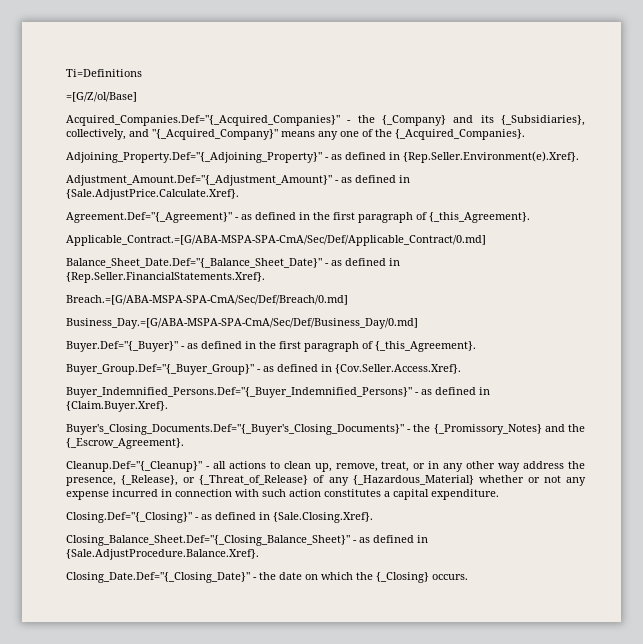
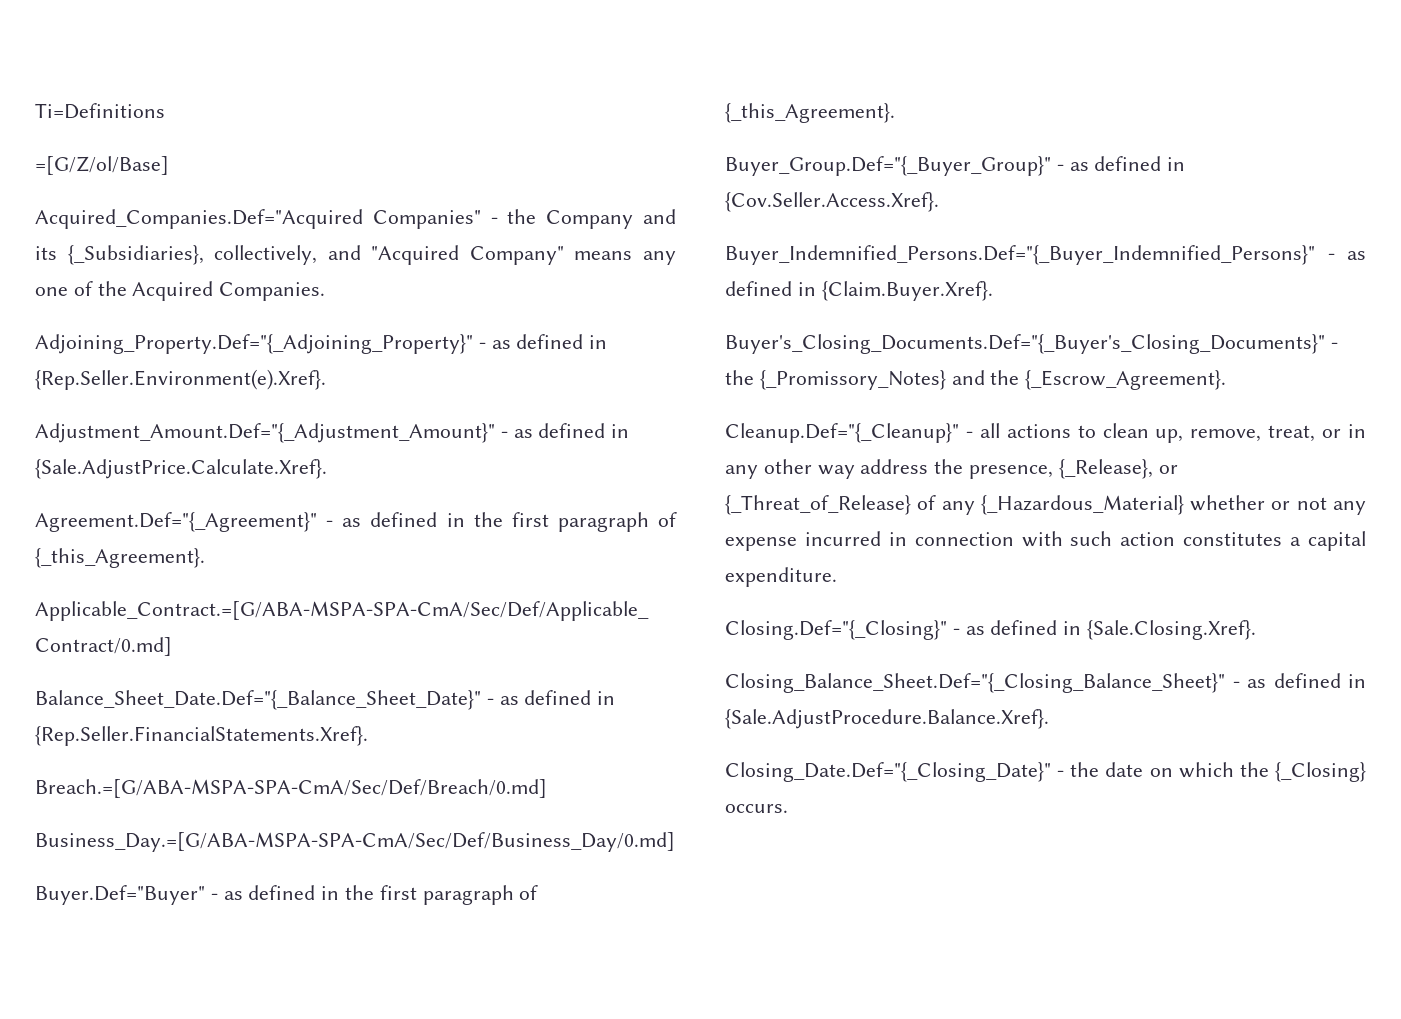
- Acquired_Companies.Def="{_Acquired_Companies}" - the {_Company} and its {_Subsidiaries}, collectively, and "{_Acquired_Company}" means any one of the {_Acquired_Companies}.
+ Acquired_Companies.Def="Acquired Companies" - the Company and its {_Subsidiaries}, collectively, and "Acquired Company" means any one of the Acquired Companies.
- Buyer.Def="{_Buyer}" - as defined in the first paragraph of {_this_Agreement}.
+ Buyer.Def="Buyer" - as defined in the first paragraph of {_this_Agreement}.

